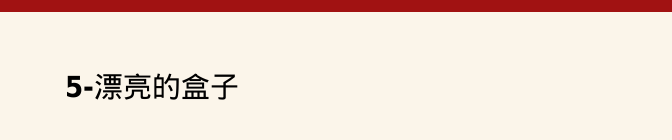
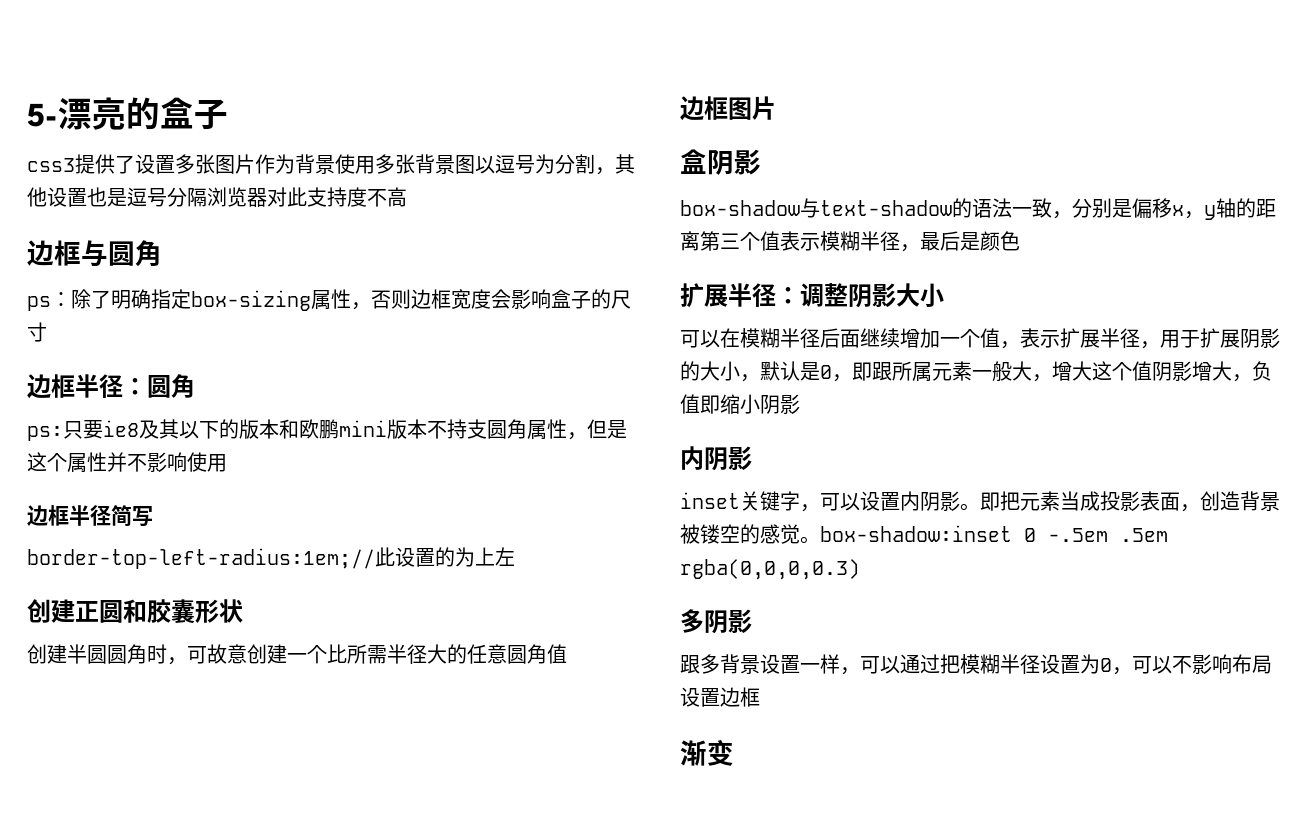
+ css3提供了设置多张图片作为背景使用多张背景图以逗号为分割，其他设置也是逗号分隔浏览器对此支持度不高
+ 边框与圆角
+ ps：除了明确指定box-sizing属性，否则边框宽度会影响盒子的尺寸
+ 边框半径：圆角
+ ps:只要ie8及其以下的版本和欧鹏mini版本不持支圆角属性，但是这个属性并不影响使用
+ 边框半径简写
+ border-top-left-radius:1em;//此设置的为上左
+ 创建正圆和胶囊形状
+ 创建半圆圆角时，可故意创建一个比所需半径大的任意圆角值
+ 边框图片
+ 盒阴影
+ box-shadow与text-shadow的语法一致，分别是偏移x，y轴的距离第三个值表示模糊半径，最后是颜色
+ 扩展半径：调整阴影大小
+ 可以在模糊半径后面继续增加一个值，表示扩展半径，用于扩展阴影的大小，默认是0，即跟所属元素一般大，增大这个值阴影增大，负值即缩小阴影
+ 内阴影
+ inset关键字，可以设置内阴影。即把元素当成投影表面，创造背景被镂空的感觉。box-shadow:inset 0 -.5em .5em rgba(0,0,0,0.3)
+ 多阴影
+ 跟多背景设置一样，可以通过把模糊半径设置为0，可以不影响布局设置边框
+ 渐变

